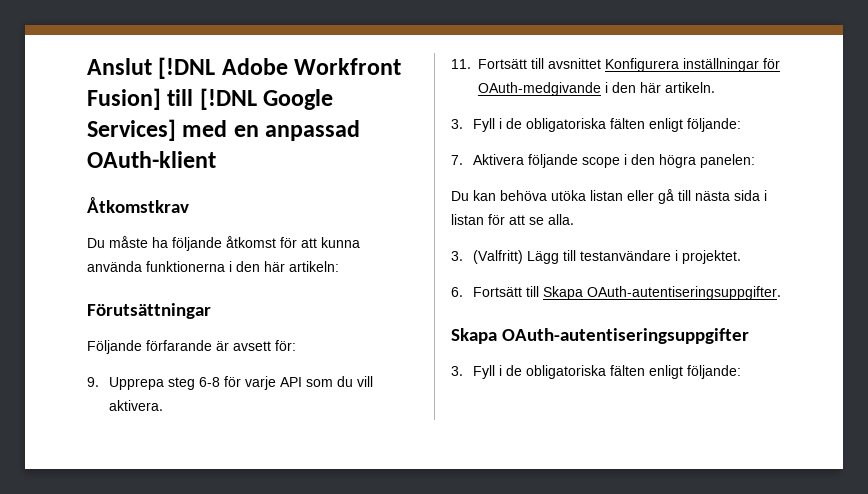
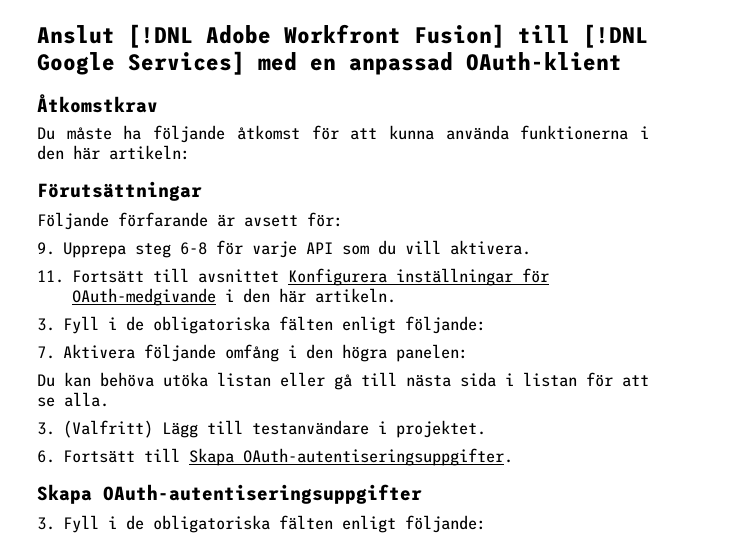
- 7. Aktivera följande scope i den högra panelen:
+ 7. Aktivera följande omfång i den högra panelen:

